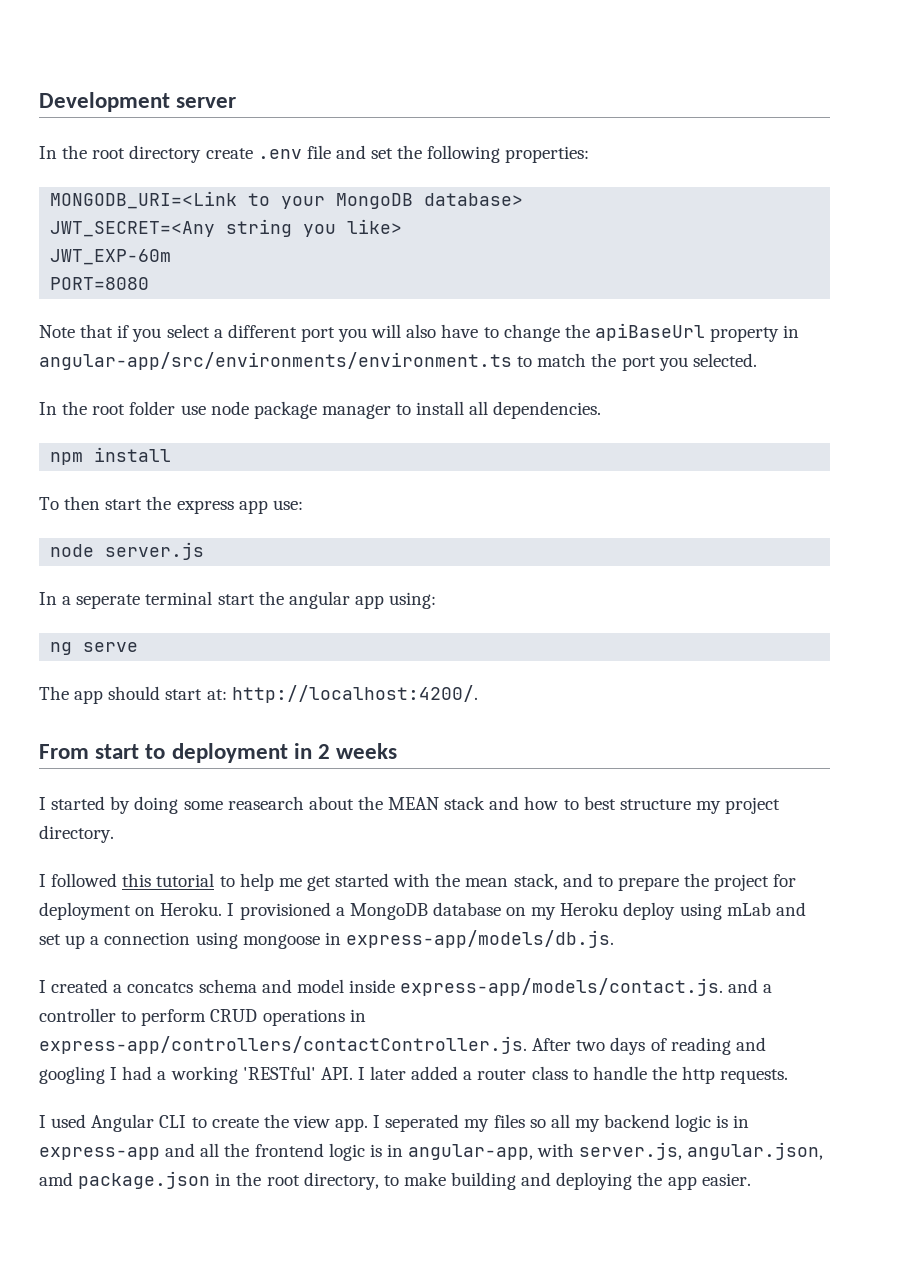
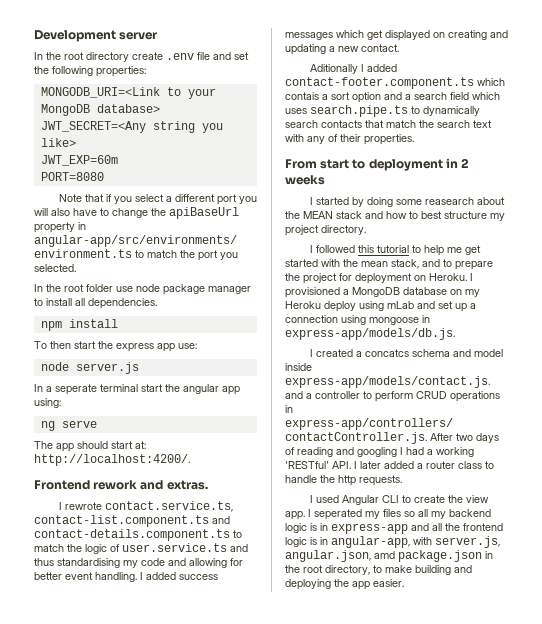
- JWT_EXP-60m
+ JWT_EXP=60m
+ Frontend rework and extras.
+ I rewrote contact.service.ts, contact-list.component.ts and contact-details.component.ts to match the logic of user.service.ts and thus standardising my code and allowing for better event handling. I added success messages which get displayed on creating and updating a new contact.
+ Aditionally I added contact-footer.component.ts which contais a sort option and a search field which uses search.pipe.ts to dynamically search contacts that match the search text with any of their properties.

